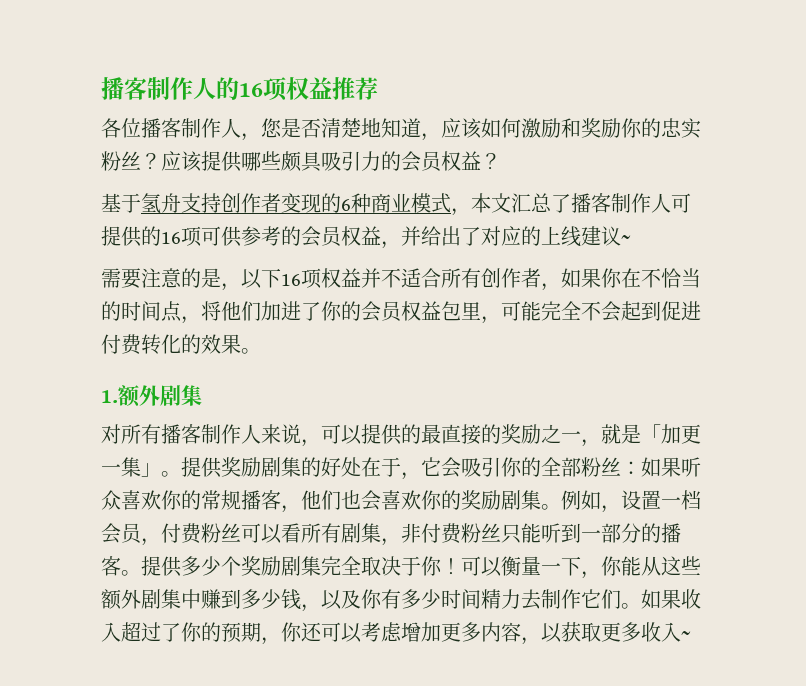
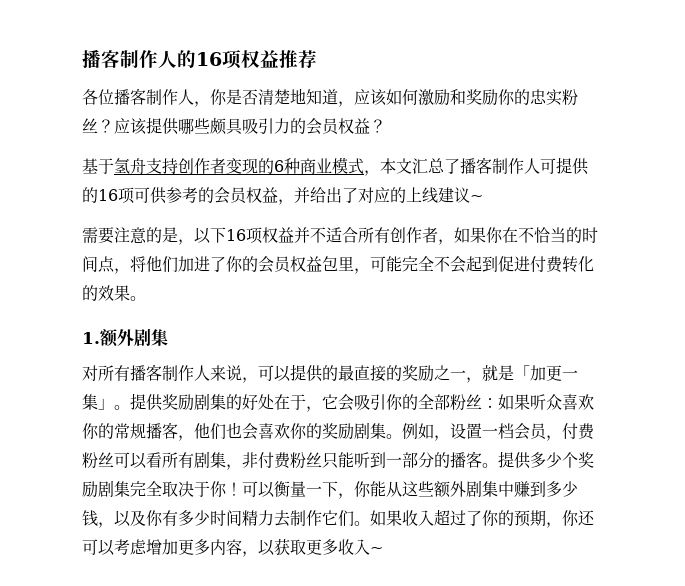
- 各位播客制作人，您是否清楚地知道，应该如何激励和奖励你的忠实粉丝？
+ 各位播客制作人，你是否清楚地知道，应该如何激励和奖励你的忠实粉丝？

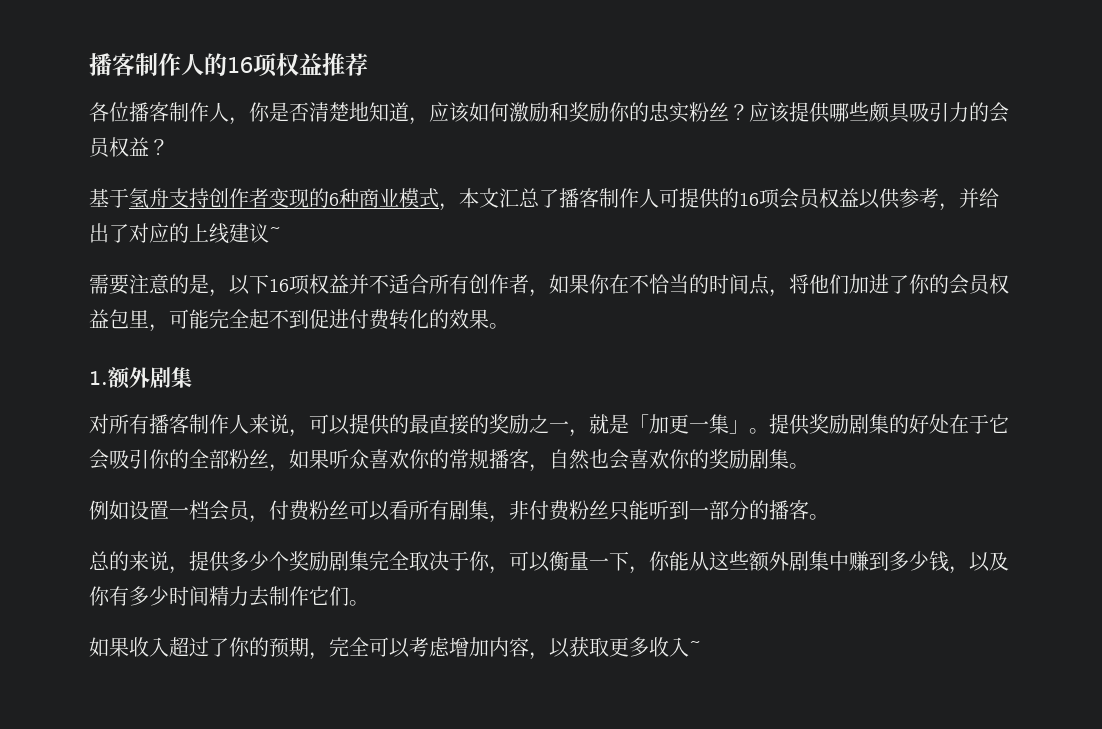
- 基于氢舟支持创作者变现的6种商业模式，本文汇总了播客制作人可提供的16项可供参考的会员权益，并给出了对应的上线建议~
+ 基于氢舟支持创作者变现的6种商业模式，本文汇总了播客制作人可提供的16项会员权益以供参考，并给出了对应的上线建议~
- 需要注意的是，以下16项权益并不适合所有创作者，如果你在不恰当的时间点，将他们加进了你的会员权益包里，可能完全不会起到促进付费转化的效果。
+ 需要注意的是，以下16项权益并不适合所有创作者，如果你在不恰当的时间点，将他们加进了你的会员权益包里，可能完全起不到促进付费转化的效果。
- 提供奖励剧集的好处在于，它会吸引你的全部粉丝：如果听众喜欢你的常规播客，他们也会喜欢你的奖励剧集。例如，设置一档会员，付费粉丝可以看所有剧集，非付费粉丝只能听到一部分的播客。提供多少个奖励剧集完全取决于你！可以衡量一下，你能从这些额外剧集中赚到多少钱，以及你有多少时间精力去制作它们。如果收入超过了你的预期，你还可以考虑增加更多内容，以获取更多收入~
+ 提供奖励剧集的好处在于它会吸引你的全部粉丝，如果听众喜欢你的常规播客，自然也会喜欢你的奖励剧集。
+ 例如设置一档会员，付费粉丝可以看所有剧集，非付费粉丝只能听到一部分的播客。
+ 总的来说，提供多少个奖励剧集完全取决于你，可以衡量一下，你能从这些额外剧集中赚到多少钱，以及你有多少时间精力去制作它们。
+ 如果收入超过了你的预期，完全可以考虑增加内容，以获取更多收入~

